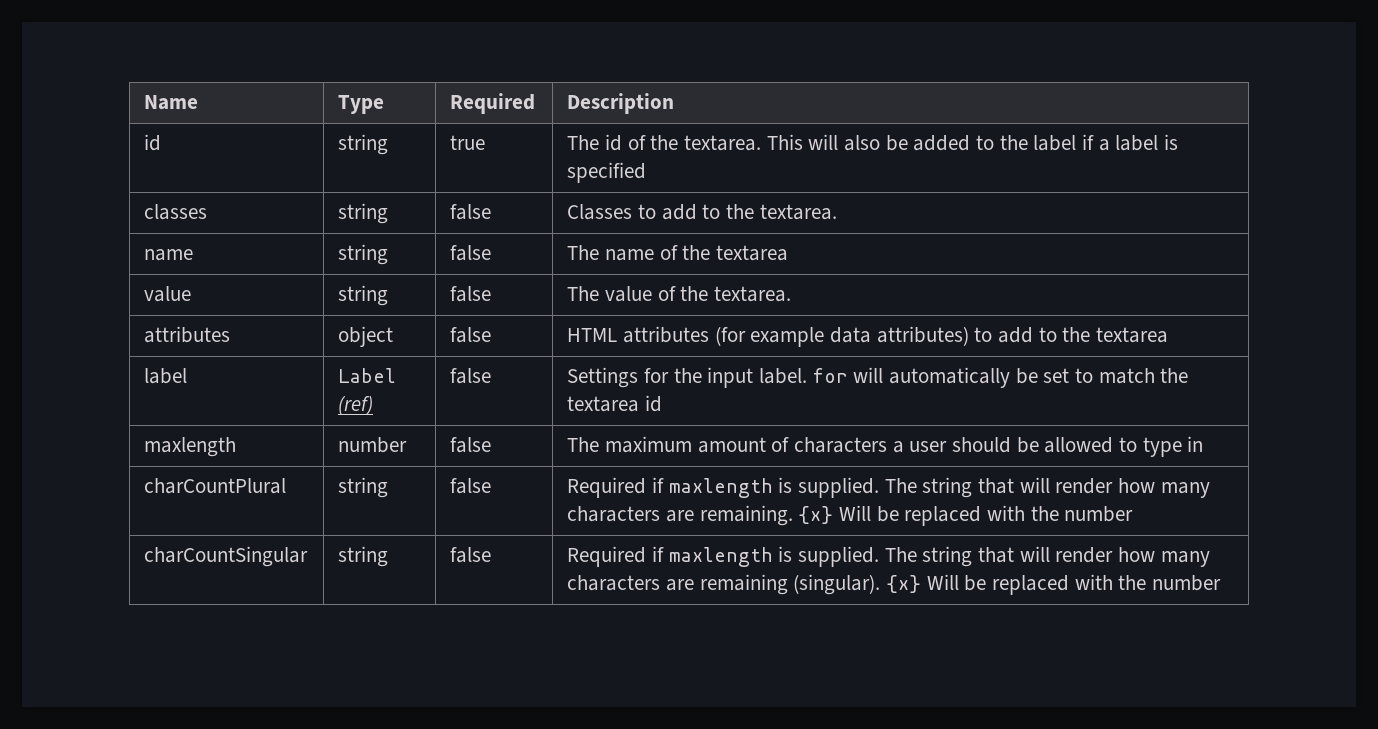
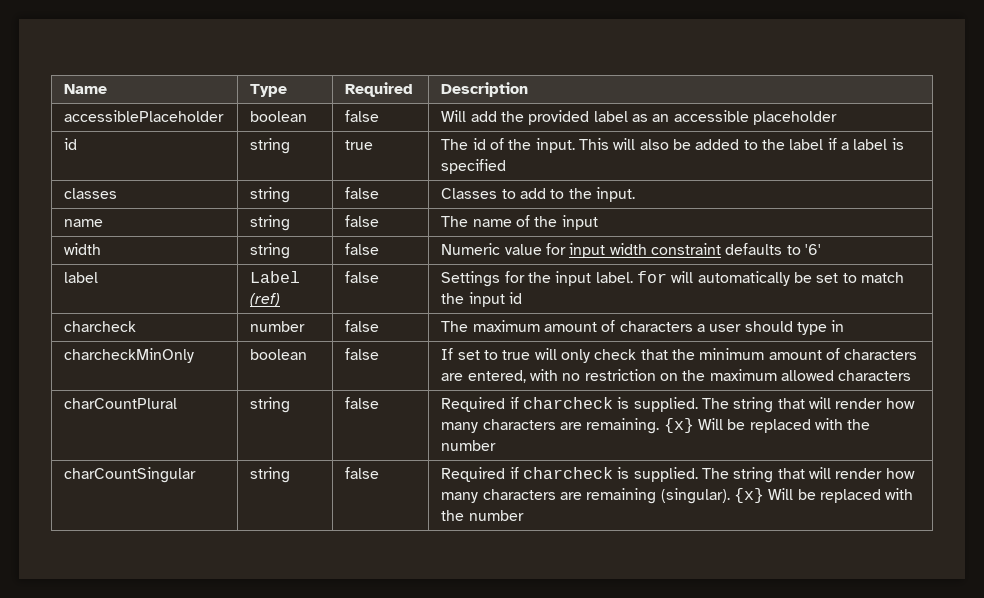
+ accessiblePlaceholder | boolean | false | Will add the provided label as an accessible placeholder
- id | string | true | The id of the textarea. This will also be added to the label if a label is specified
+ id | string | true | The id of the input. This will also be added to the label if a label is specified
- classes | string | false | Classes to add to the textarea.
+ classes | string | false | Classes to add to the input.
- name | string | false | The name of the textarea
- value | string | false | The value of the textarea.
- attributes | object | false | HTML attributes (for example data attributes) to add to the textarea
+ name | string | false | The name of the input
+ width | string | false | Numeric value for input width constraint defaults to '6'
- label | Label (ref) | false | Settings for the input label. for will automatically be set to match the textarea id
+ label | Label (ref) | false | Settings for the input label. for will automatically be set to match the input id
- maxlength | number | false | The maximum amount of characters a user should be allowed to type in
+ charcheck | number | false | The maximum amount of characters a user should type in
+ charcheckMinOnly | boolean | false | If set to true will only check that the minimum amount of characters are entered, with no restriction on the maximum allowed characters
- charCountPlural | string | false | Required if maxlength is supplied. The string that will render how many characters are remaining. {x} Will be replaced with the number
+ charCountPlural | string | false | Required if charcheck is supplied. The string that will render how many characters are remaining. {x} Will be replaced with the number
- charCountSingular | string | false | Required if maxlength is supplied. The string that will render how many characters are remaining (singular). {x} Will be replaced with the number
+ charCountSingular | string | false | Required if charcheck is supplied. The string that will render how many characters are remaining (singular). {x} Will be replaced with the number

